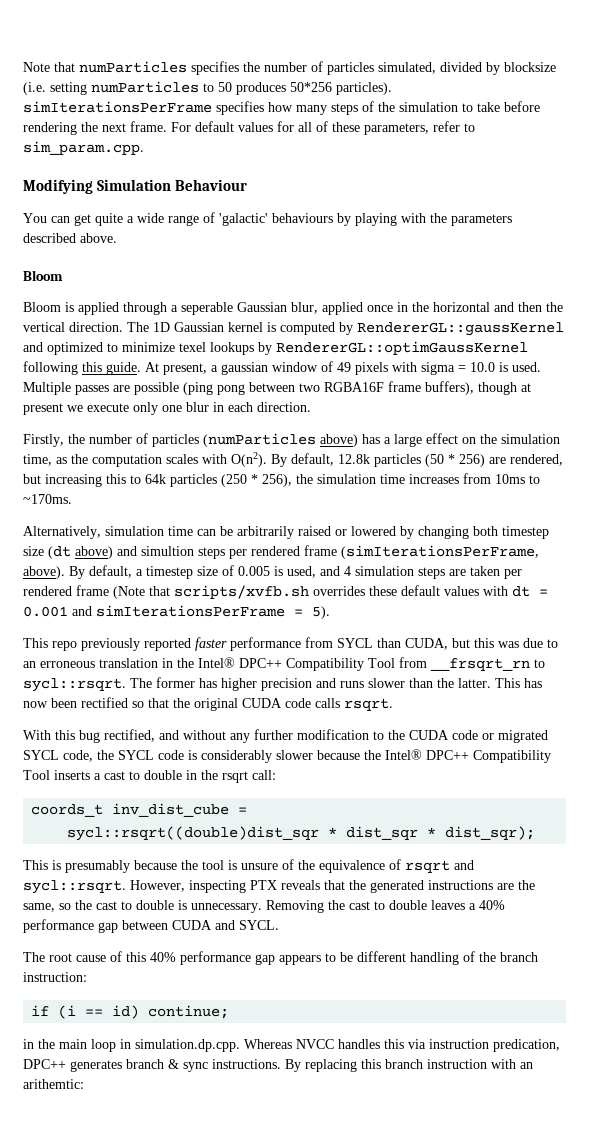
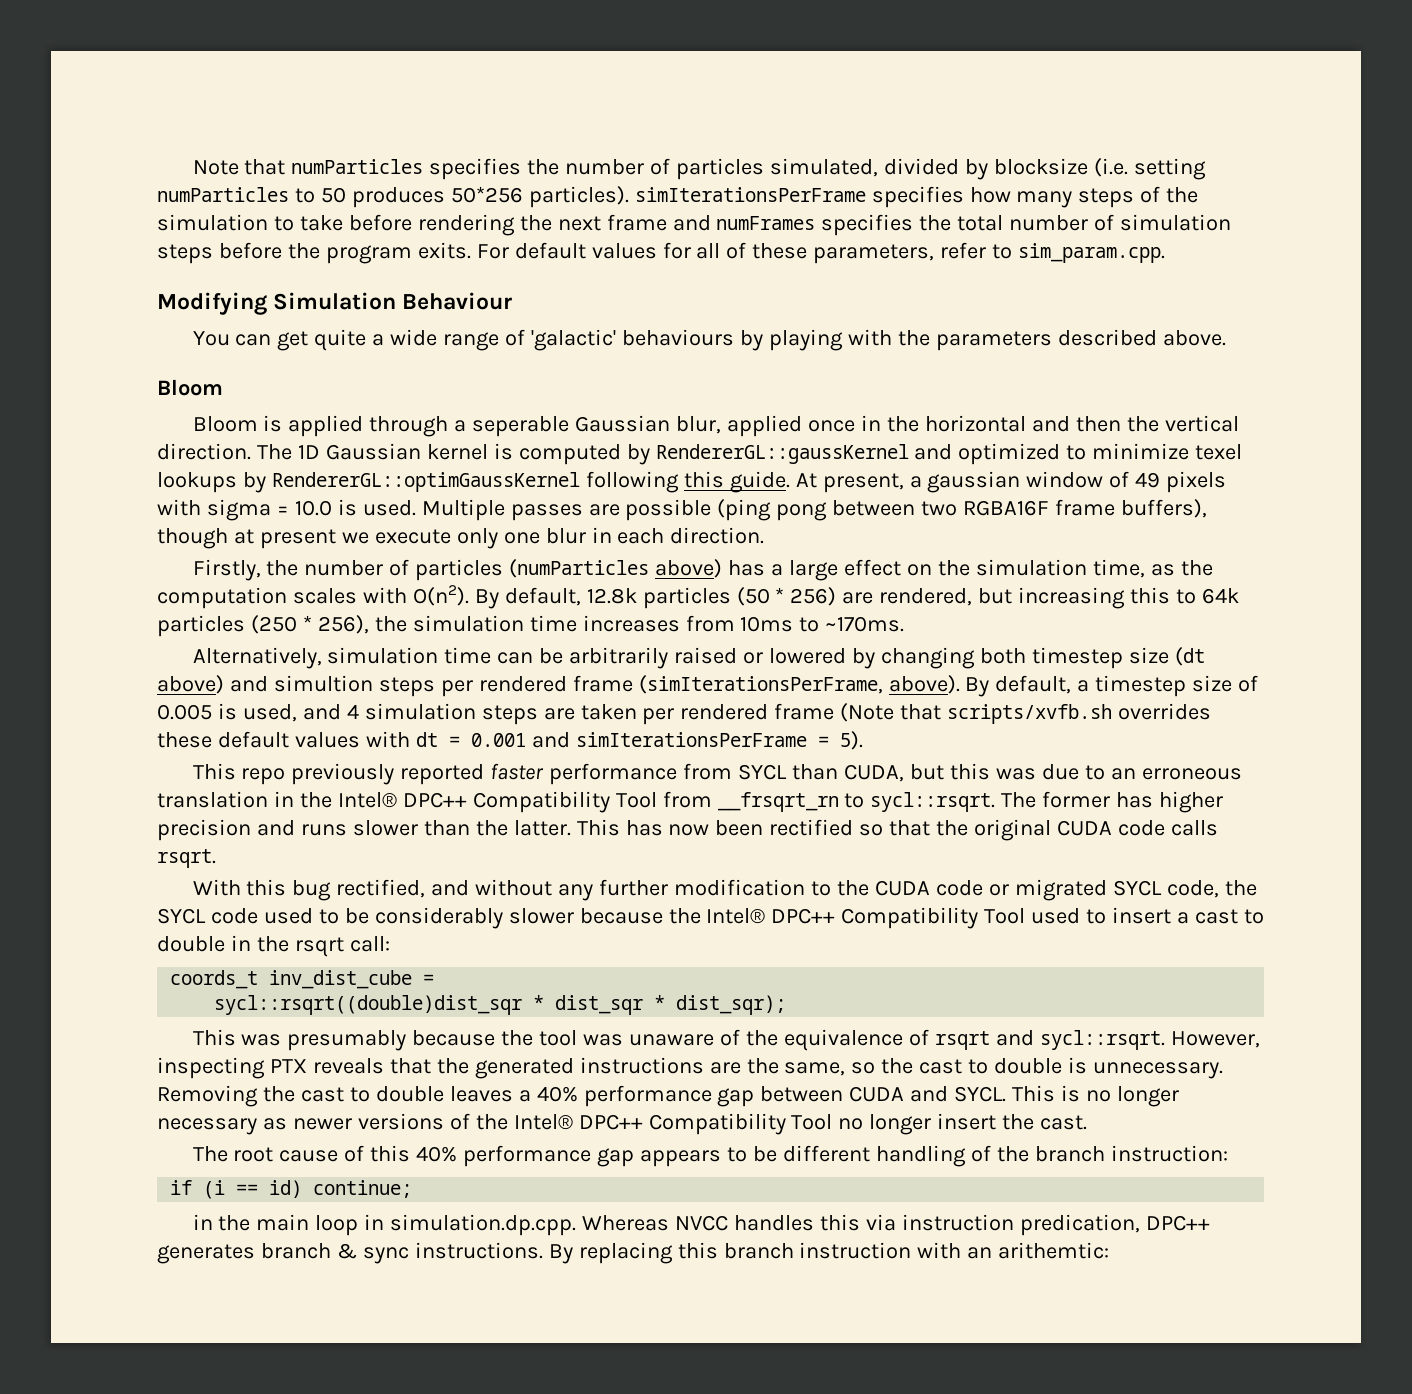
- Note that numParticles specifies the number of particles simulated, divided by blocksize (i.e. setting numParticles to 50 produces 50*256 particles). simIterationsPerFrame specifies how many steps of the simulation to take before rendering the next frame.
+ Note that numParticles specifies the number of particles simulated, divided by blocksize (i.e. setting numParticles to 50 produces 50*256 particles). simIterationsPerFrame specifies how many steps of the simulation to take before rendering the next frame and numFrames specifies the total number of simulation steps before the program exits.
- With this bug rectified, and without any further modification to the CUDA code or migrated SYCL code, the SYCL code is considerably slower because the Intel® DPC++ Compatibility Tool inserts a cast to double in the rsqrt call:
+ With this bug rectified, and without any further modification to the CUDA code or migrated SYCL code, the SYCL code used to be considerably slower because the Intel® DPC++ Compatibility Tool used to insert a cast to double in the rsqrt call:
- This is presumably because the tool is unsure of the equivalence of rsqrt and sycl::rsqrt.
+ This was presumably because the tool was unaware of the equivalence of rsqrt and sycl::rsqrt.
+ This is no longer necessary as newer versions of the Intel® DPC++ Compatibility Tool no longer insert the cast.

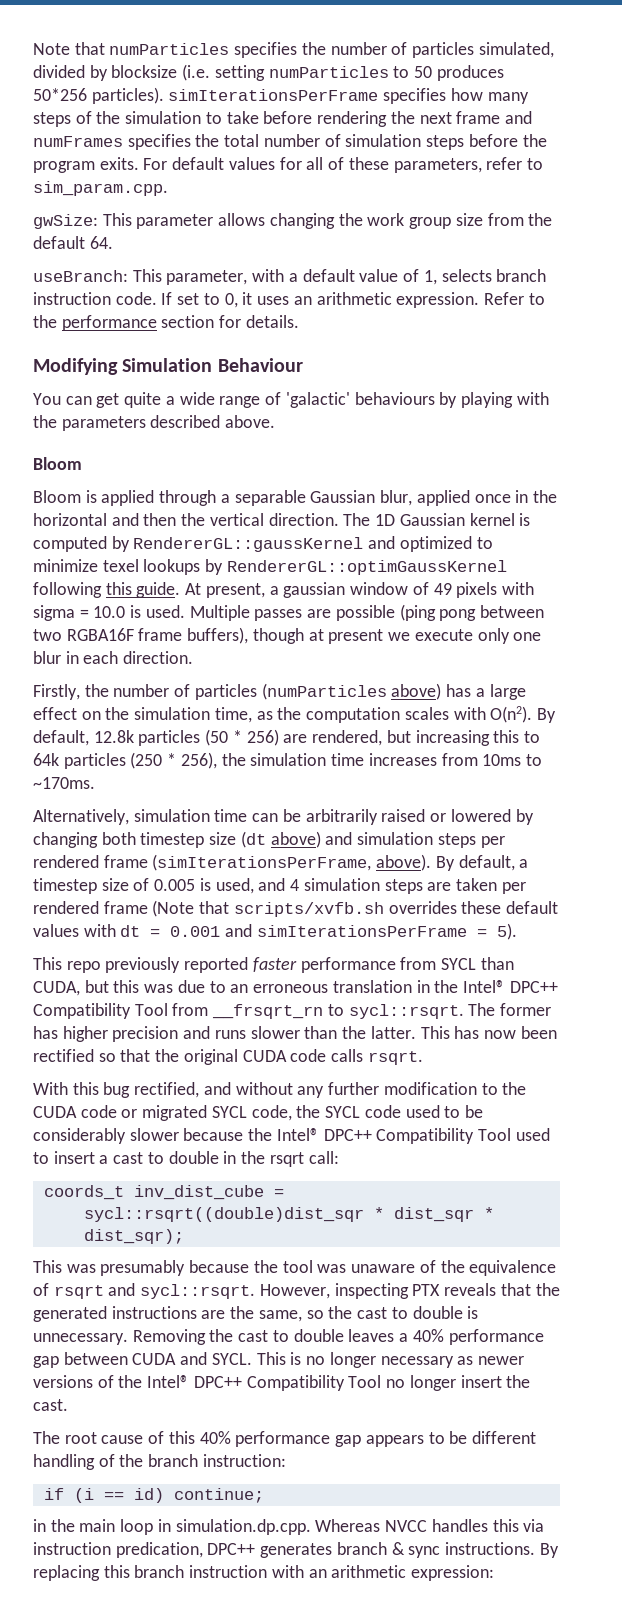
+ gwSize: This parameter allows changing the work group size from the default 64.
+ useBranch: This parameter, with a default value of 1, selects branch instruction code. If set to 0, it uses an arithmetic expression. Refer to the performance section for details.
- Bloom is applied through a seperable Gaussian blur, applied once in the horizontal and then the vertical direction.
+ Bloom is applied through a separable Gaussian blur, applied once in the horizontal and then the vertical direction.
- Alternatively, simulation time can be arbitrarily raised or lowered by changing both timestep size (dt above) and simultion steps per rendered frame (simIterationsPerFrame, above).
+ Alternatively, simulation time can be arbitrarily raised or lowered by changing both timestep size (dt above) and simulation steps per rendered frame (simIterationsPerFrame, above).
- By replacing this branch instruction with an arithemtic:
+ By replacing this branch instruction with an arithmetic expression:

